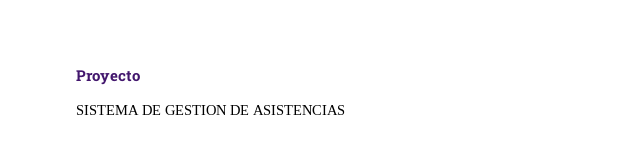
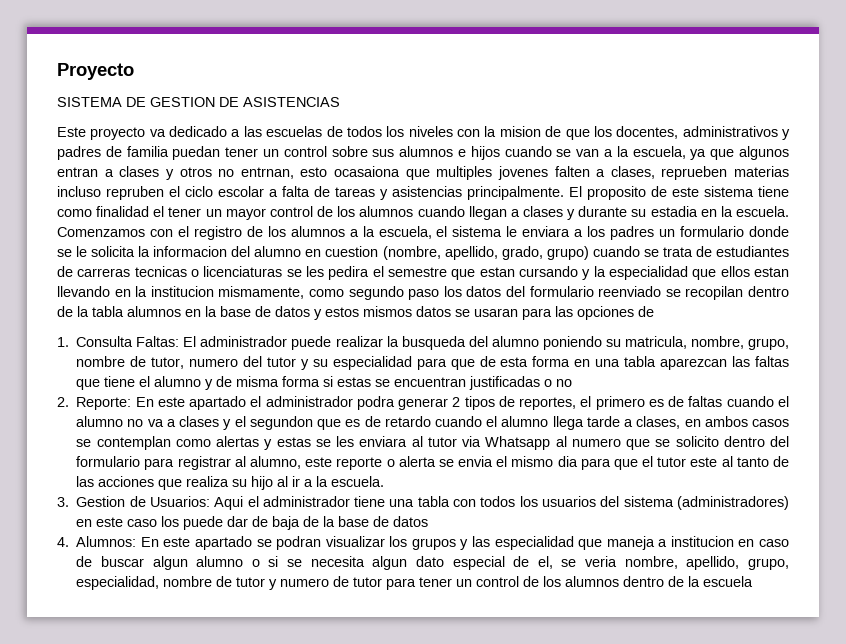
+ Este proyecto va dedicado a las escuelas de todos los niveles con la mision de que los docentes, administrativos y padres de familia puedan tener un control sobre sus alumnos e hijos cuando se van a la escuela, ya que algunos entran a clases y otros no entrnan, esto ocasaiona que multiples jovenes falten a clases, reprueben materias incluso repruben el ciclo escolar a falta de tareas y asistencias principalmente. El proposito de este sistema tiene como finalidad el tener un mayor control de los alumnos cuando llegan a clases y durante su estadia en la escuela. Comenzamos con el registro de los alumnos a la escuela, el sistema le enviara a los padres un formulario donde se le solicita la informacion del alumno en cuestion (nombre, apellido, grado, grupo) cuando se trata de estudiantes de carreras tecnicas o licenciaturas se les pedira el semestre que estan cursando y la especialidad que ellos estan llevando en la institucion mismamente, como segundo paso los datos del formulario reenviado se recopilan dentro de la tabla alumnos en la base de datos y estos mismos datos se usaran para las opciones de
+ 1. Consulta Faltas: El administrador puede realizar la busqueda del alumno poniendo su matricula, nombre, grupo, nombre de tutor, numero del tutor y su especialidad para que de esta forma en una tabla aparezcan las faltas que tiene el alumno y de misma forma si estas se encuentran justificadas o no
+ 2. Reporte: En este apartado el administrador podra generar 2 tipos de reportes, el primero es de faltas cuando el alumno no va a clases y el segundon que es de retardo cuando el alumno llega tarde a clases, en ambos casos se contemplan como alertas y estas se les enviara al tutor via Whatsapp al numero que se solicito dentro del formulario para registrar al alumno, este reporte o alerta se envia el mismo dia para que el tutor este al tanto de las acciones que realiza su hijo al ir a la escuela.
+ 3. Gestion de Usuarios: Aqui el administrador tiene una tabla con todos los usuarios del sistema (administradores) en este caso los puede dar de baja de la base de datos
+ 4. Alumnos: En este apartado se podran visualizar los grupos y las especialidad que maneja a institucion en caso de buscar algun alumno o si se necesita algun dato especial de el, se veria nombre, apellido, grupo, especialidad, nombre de tutor y numero de tutor para tener un control de los alumnos dentro de la escuela

